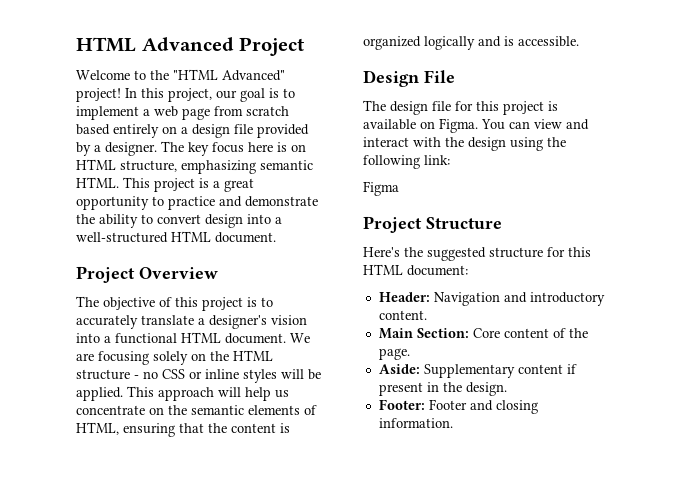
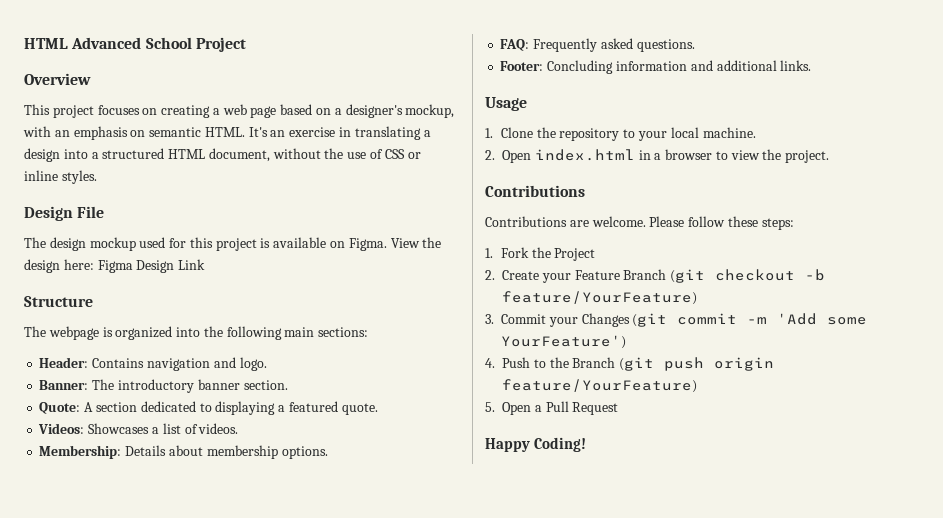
- HTML Advanced Project
- Welcome to the "HTML Advanced" project! In this project, our goal is to implement a web page from scratch based entirely on a design file provided by a designer. The key focus here is on HTML structure, emphasizing semantic HTML. This project is a great opportunity to practice and demonstrate the ability to convert design into a well-structured HTML document.
- Project Overview
- The objective of this project is to accurately translate a designer's vision into a functional HTML document. We are focusing solely on the HTML structure - no CSS or inline styles will be applied. This approach will help us concentrate on the semantic elements of HTML, ensuring that the content is organized logically and is accessible.
+ HTML Advanced School Project
+ Overview
+ This project focuses on creating a web page based on a designer's mockup, with an emphasis on semantic HTML. It's an exercise in translating a design into a structured HTML document, without the use of CSS or inline styles.
- The design file for this project is available on Figma.
+ The design mockup used for this project is available on Figma.
- You can view and interact with the design using the following link:
- Figma
- Project Structure
- Here's the suggested structure for this HTML document:
- Header: Navigation and introductory content.
- Main Section: Core content of the page.
- Aside: Supplementary content if present in the design.
- Footer: Footer and closing information.
+ View the design here: Figma Design Link
+ Structure
+ The webpage is organized into the following main sections:
+ Header: Contains navigation and logo.
+ Banner: The introductory banner section.
+ Quote: A section dedicated to displaying a featured quote.
+ Videos: Showcases a list of videos.
+ Membership: Details about membership options.
+ FAQ: Frequently asked questions.
+ Footer: Concluding information and additional links.
+ Usage
+ 1. Clone the repository to your local machine.
+ 2. Open index.html in a browser to view the project.
+ Contributions
+ Contributions are welcome. Please follow these steps:
+ 1. Fork the Project
+ 2. Create your Feature Branch (git checkout -b feature/YourFeature)
+ 3. Commit your Changes (git commit -m 'Add some YourFeature')
+ 4. Push to the Branch (git push origin feature/YourFeature)
+ 5. Open a Pull Request
+ Happy Coding!

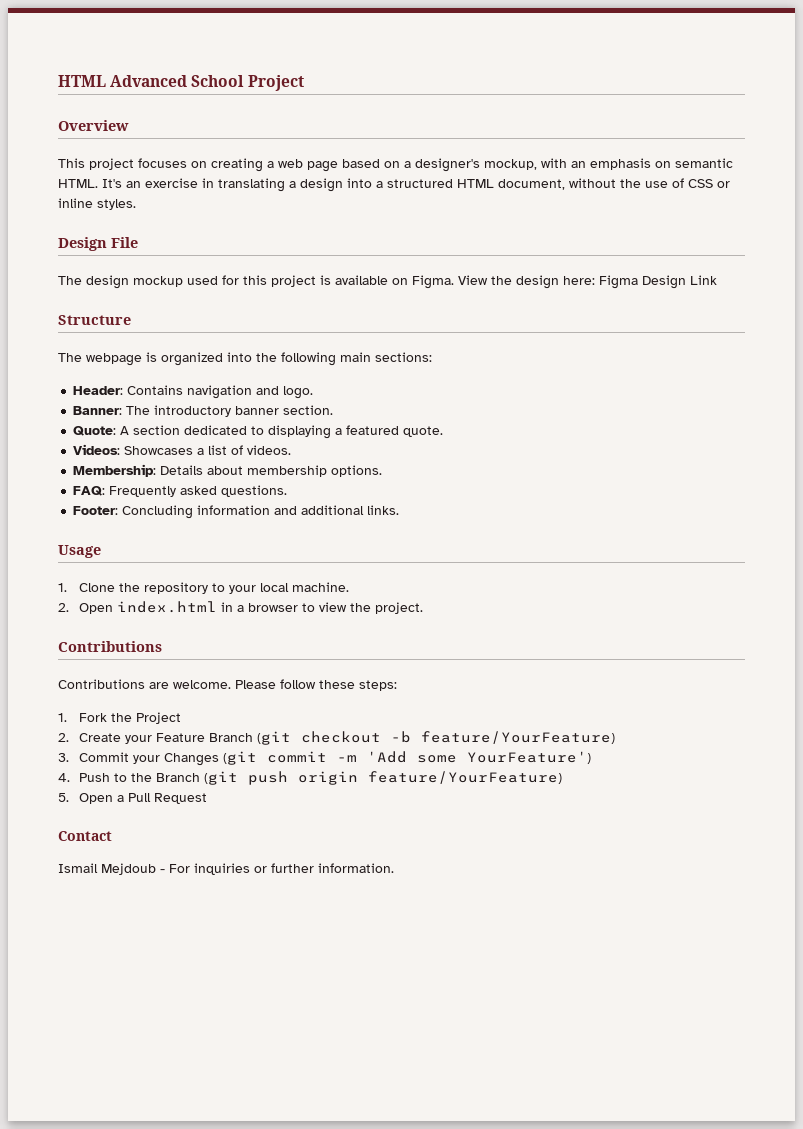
- Happy Coding!
+ Contact
+ Ismail Mejdoub - For inquiries or further information.

